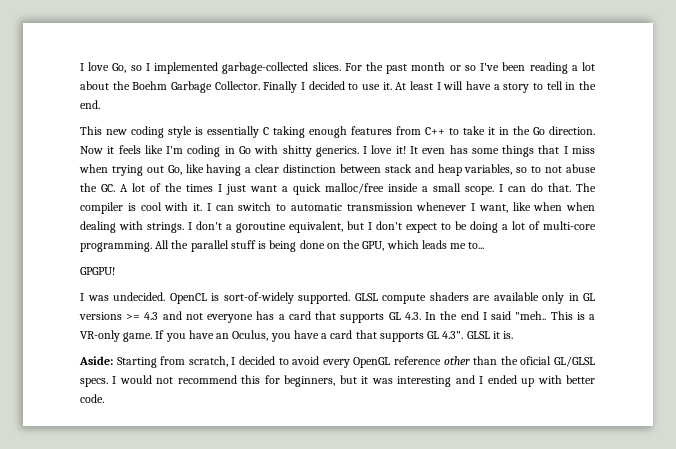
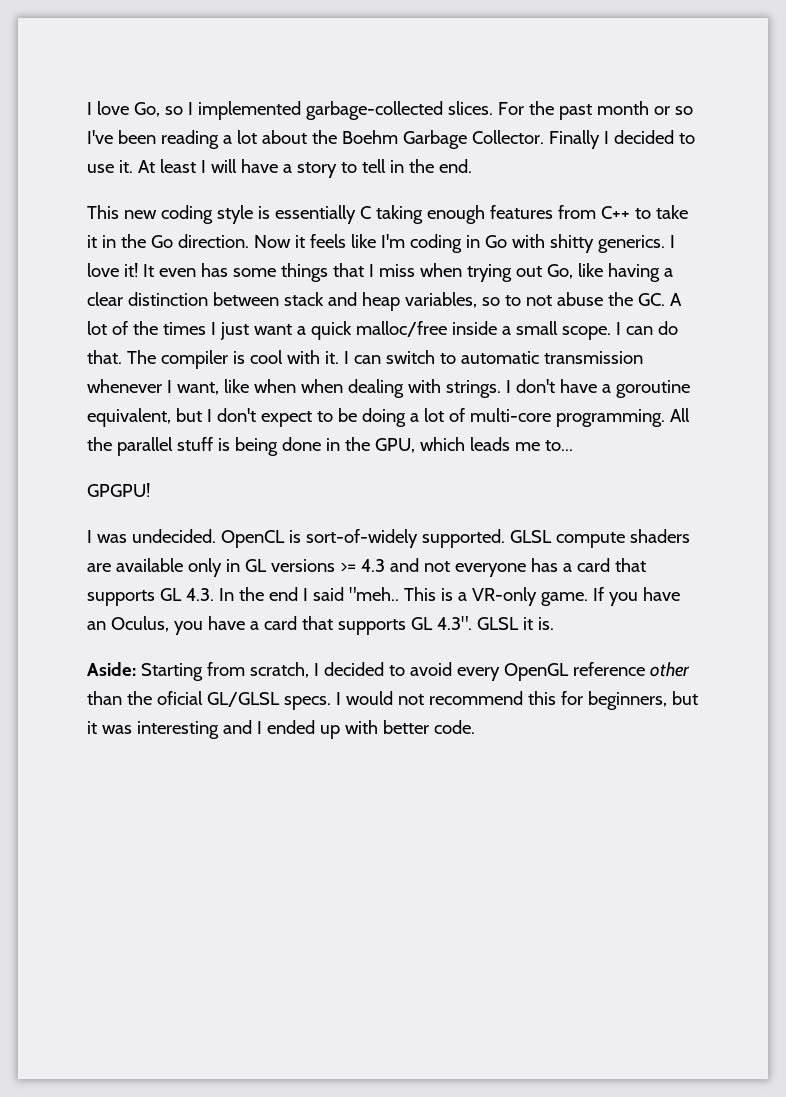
- I don't a goroutine equivalent, but I don't expect to be doing a lot of multi-core programming.
+ I don't have a goroutine equivalent, but I don't expect to be doing a lot of multi-core programming.
- All the parallel stuff is being done on the GPU, which leads me to...
+ All the parallel stuff is being done in the GPU, which leads me to...

